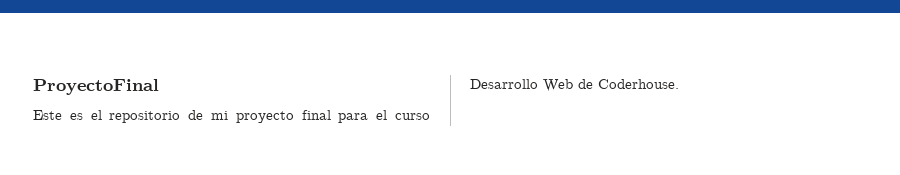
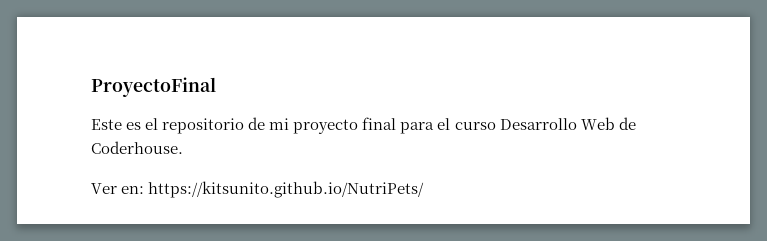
+ Ver en: https://kitsunito.github.io/NutriPets/

